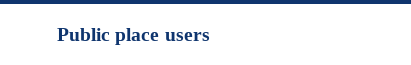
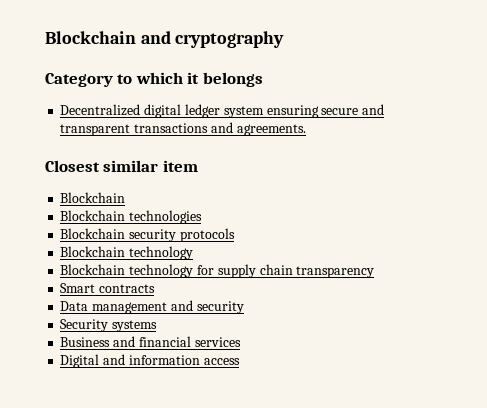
- Public place users
+ Blockchain and cryptography
+ Category to which it belongs
+ Decentralized digital ledger system ensuring secure and transparent transactions and agreements.
+ Closest similar item
+ Blockchain
+ Blockchain technologies
+ Blockchain security protocols
+ Blockchain technology
+ Blockchain technology for supply chain transparency
+ Smart contracts
+ Data management and security
+ Security systems
+ Business and financial services
+ Digital and information access

